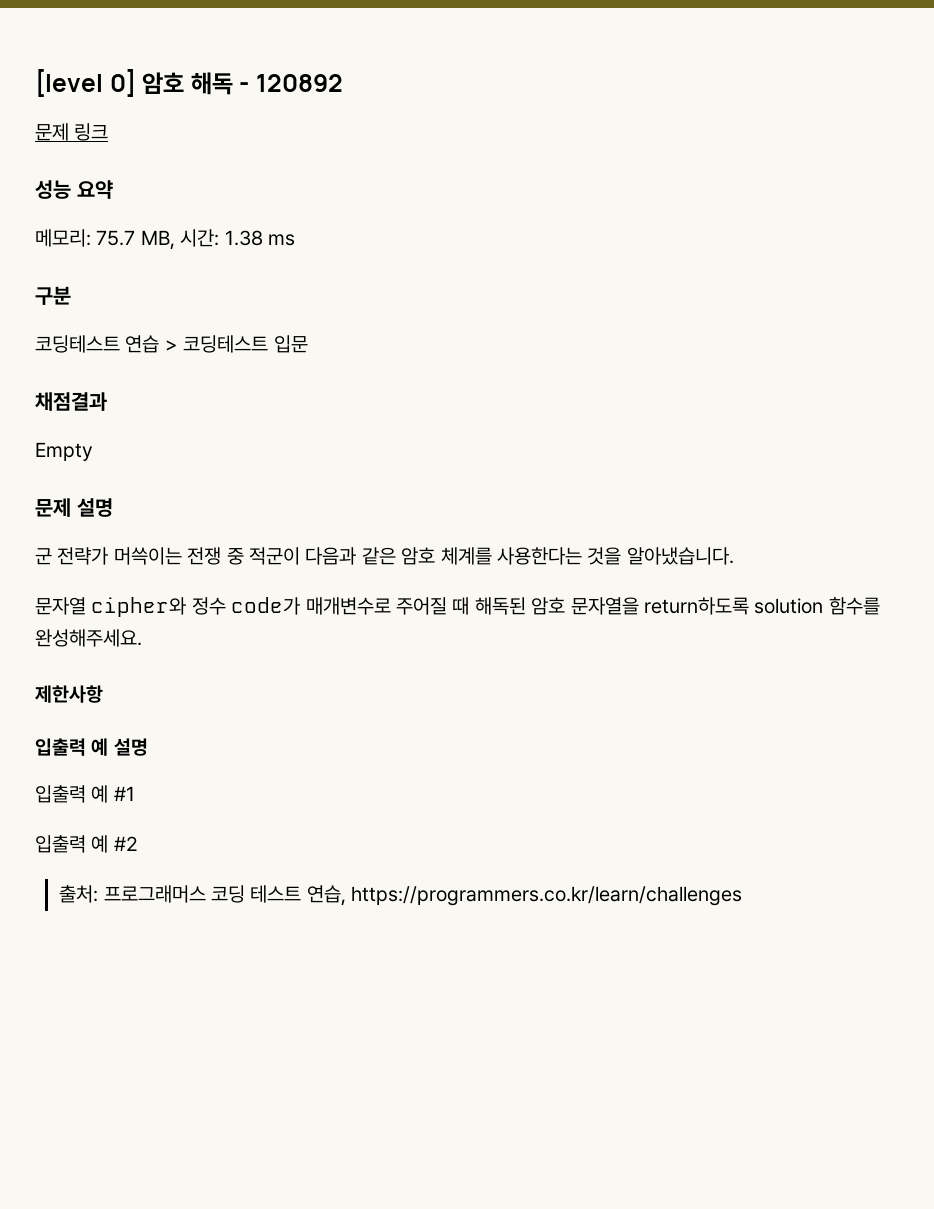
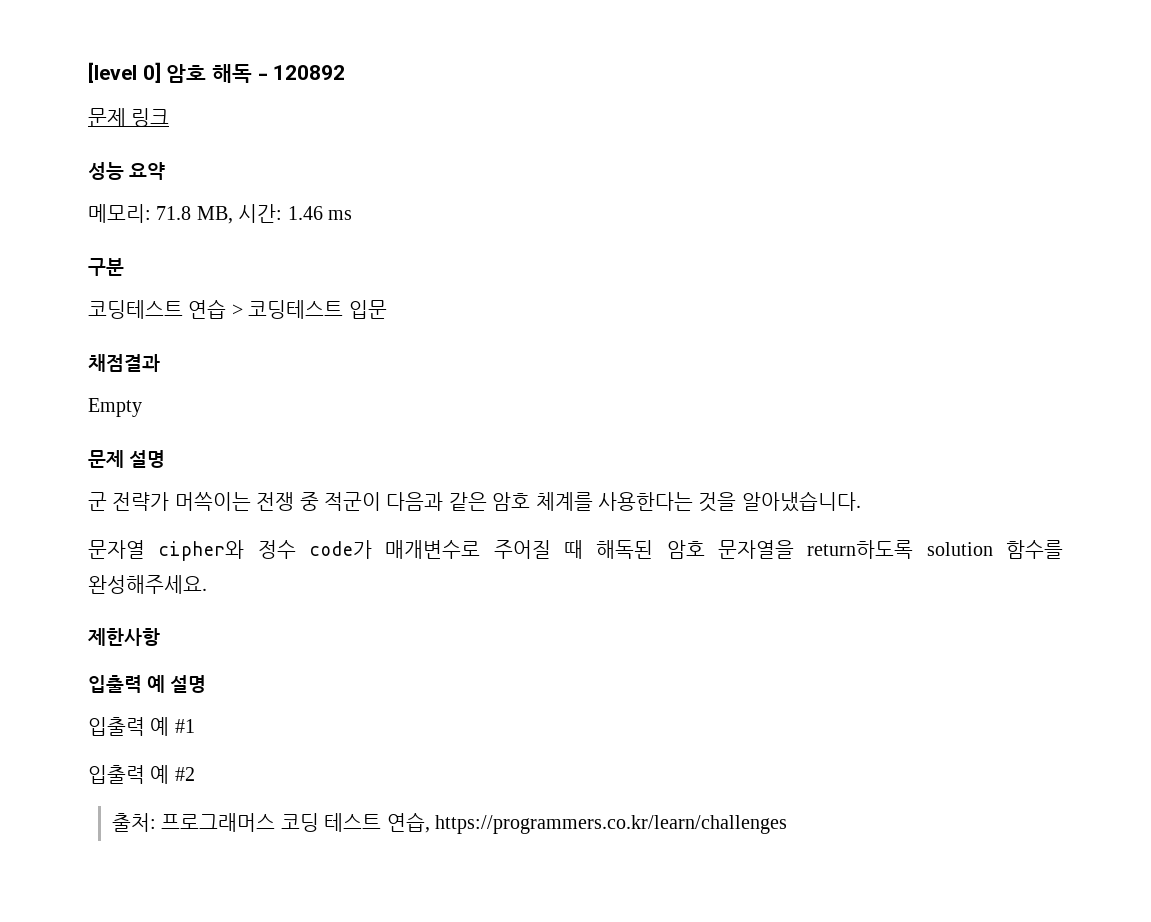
- 메모리: 75.7 MB, 시간: 1.38 ms
+ 메모리: 71.8 MB, 시간: 1.46 ms

